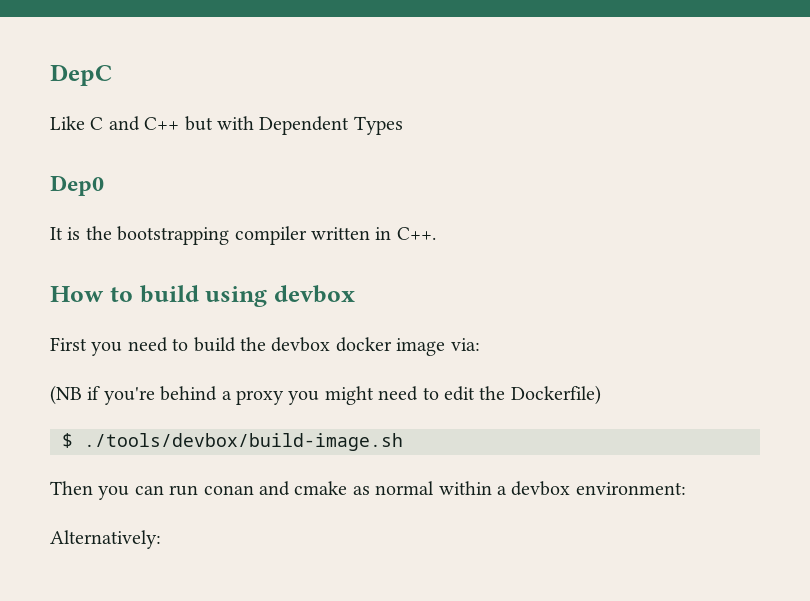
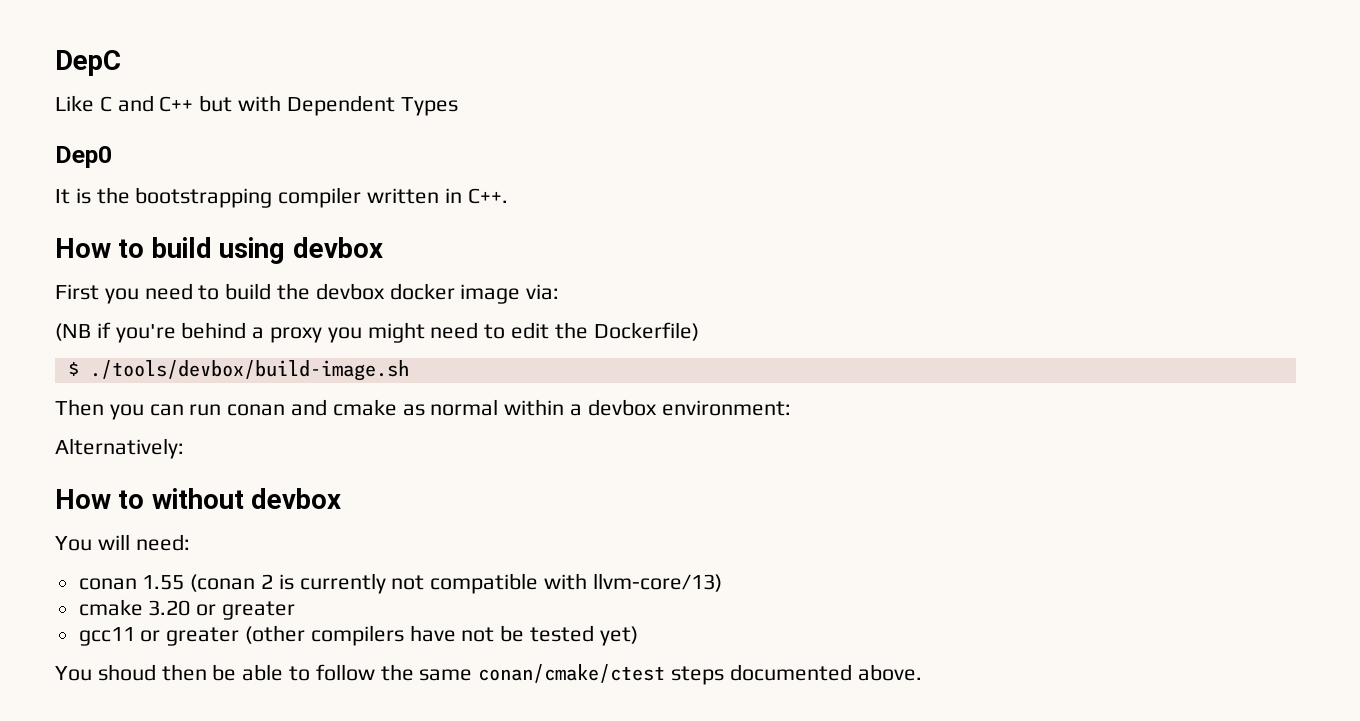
+ How to without devbox
+ You will need:
+ conan 1.55 (conan 2 is currently not compatible with llvm-core/13)
+ cmake 3.20 or greater
+ gcc11 or greater (other compilers have not be tested yet)
+ You shoud then be able to follow the same conan/cmake/ctest steps documented above.

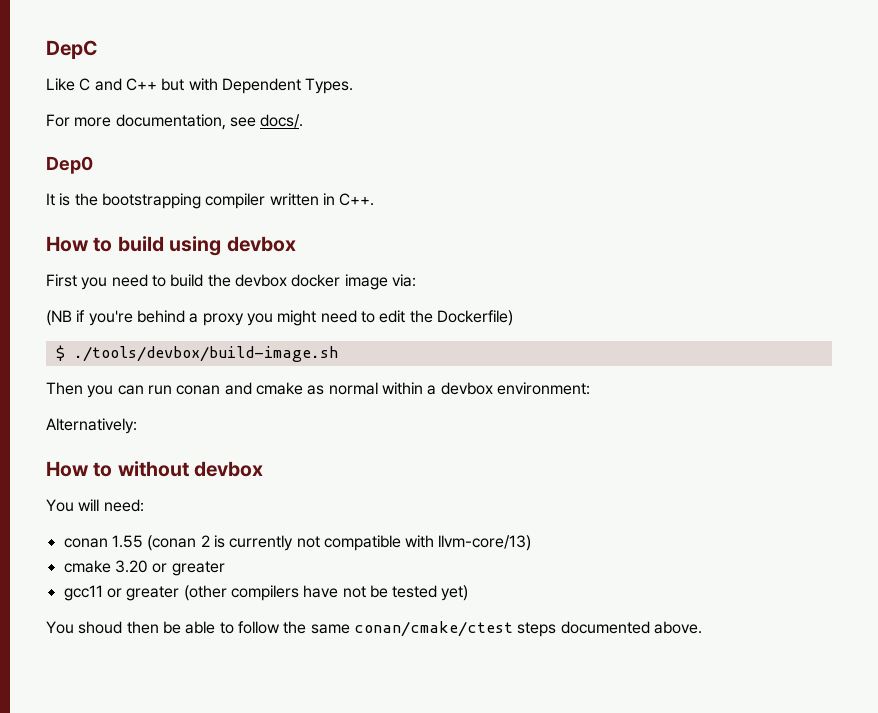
- Like C and C++ but with Dependent Types
+ Like C and C++ but with Dependent Types.
+ For more documentation, see docs/.

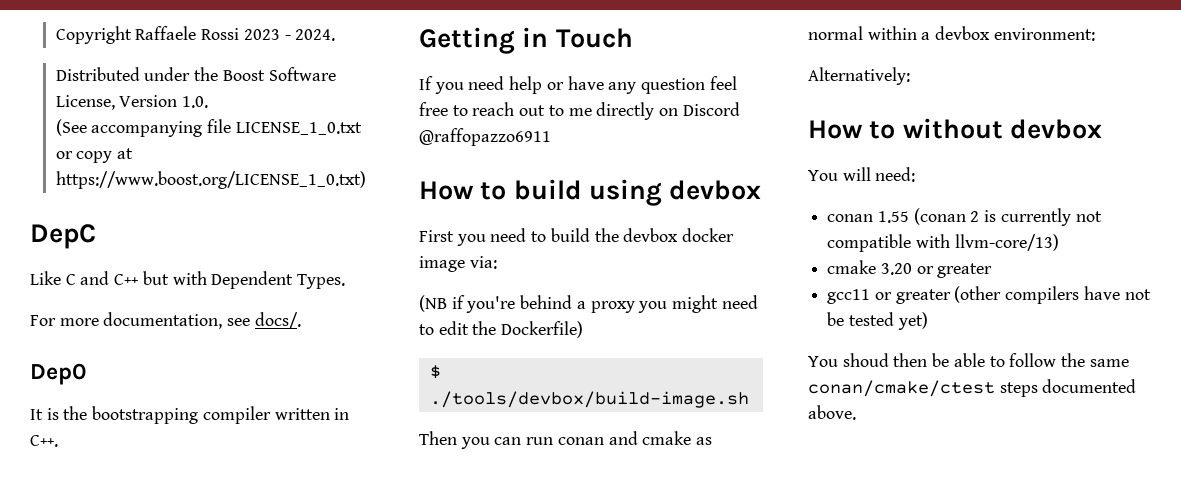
+ Copyright Raffaele Rossi 2023 - 2024.
+ Distributed under the Boost Software License, Version 1.0.
+ (See accompanying file LICENSE_1_0.txt or copy at https://www.boost.org/LICENSE_1_0.txt)
+ Getting in Touch
+ If you need help or have any question feel free to reach out to me directly on Discord @raffopazzo6911

